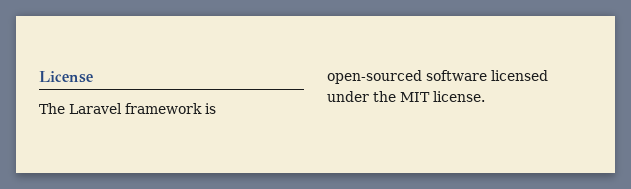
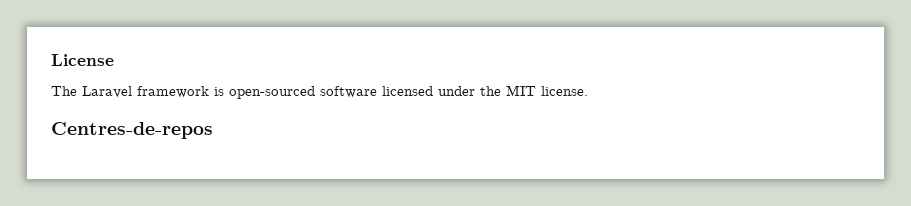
+ Centres-de-repos

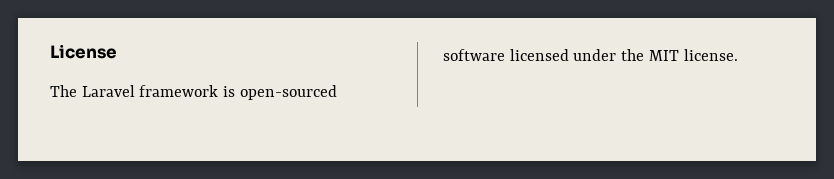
- Centres-de-repos

